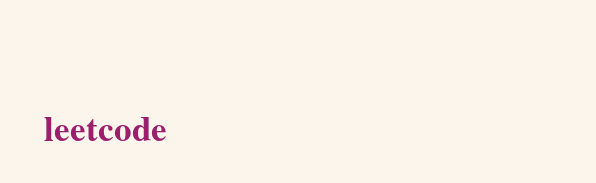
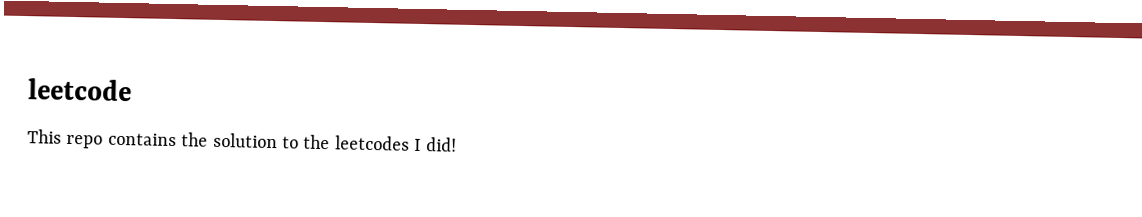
+ This repo contains the solution to the leetcodes I did!

